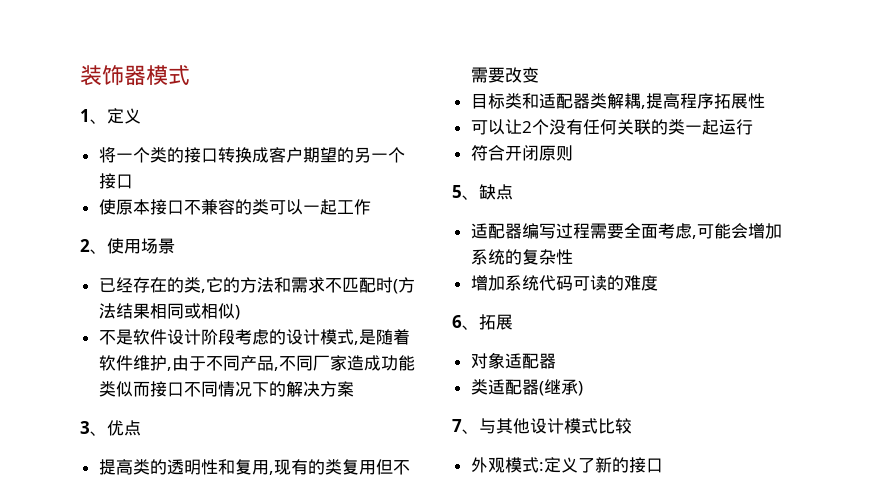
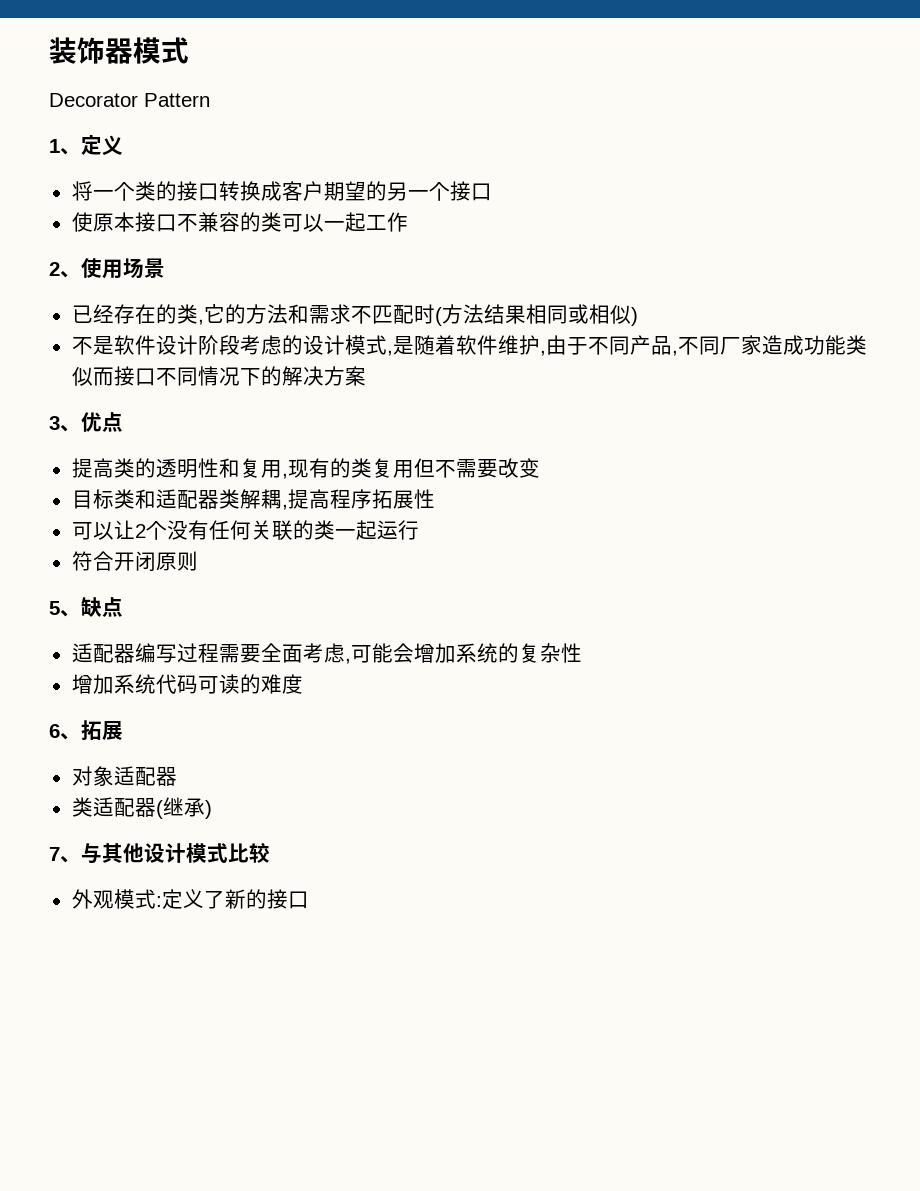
+ Decorator Pattern

